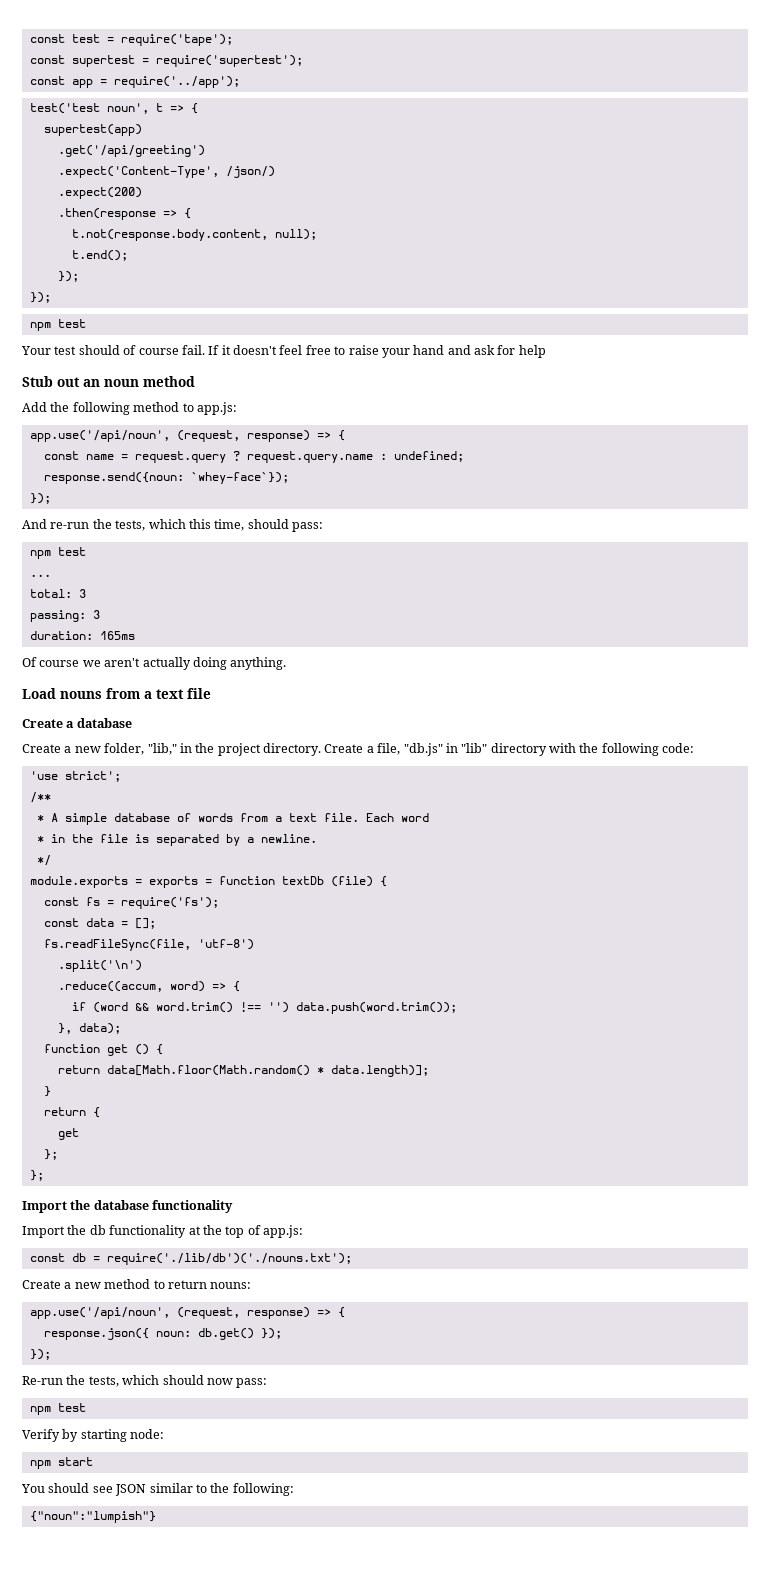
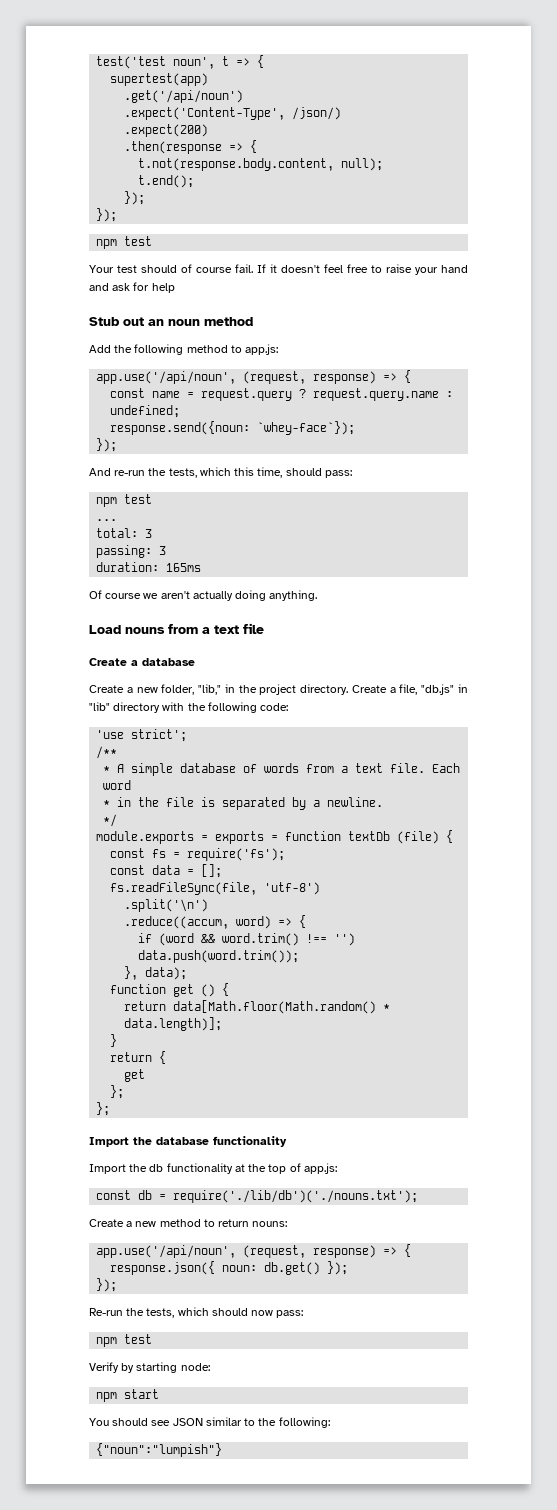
- const test = require('tape');
- const supertest = require('supertest');
- const app = require('../app');
- .get('/api/greeting')
+ .get('/api/noun')

